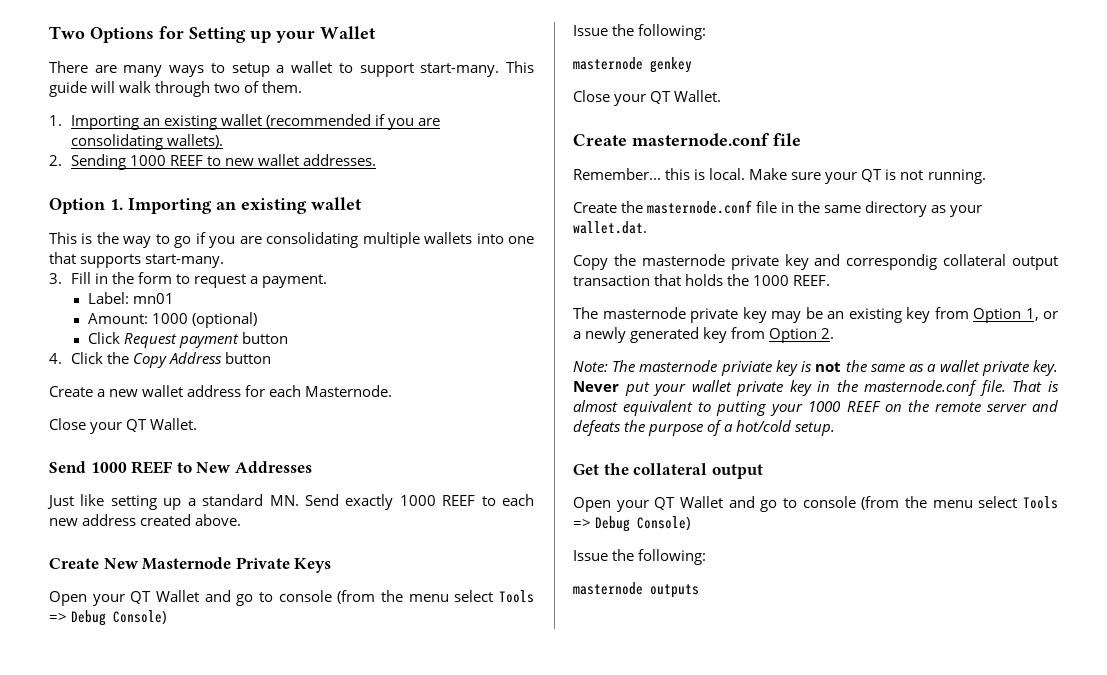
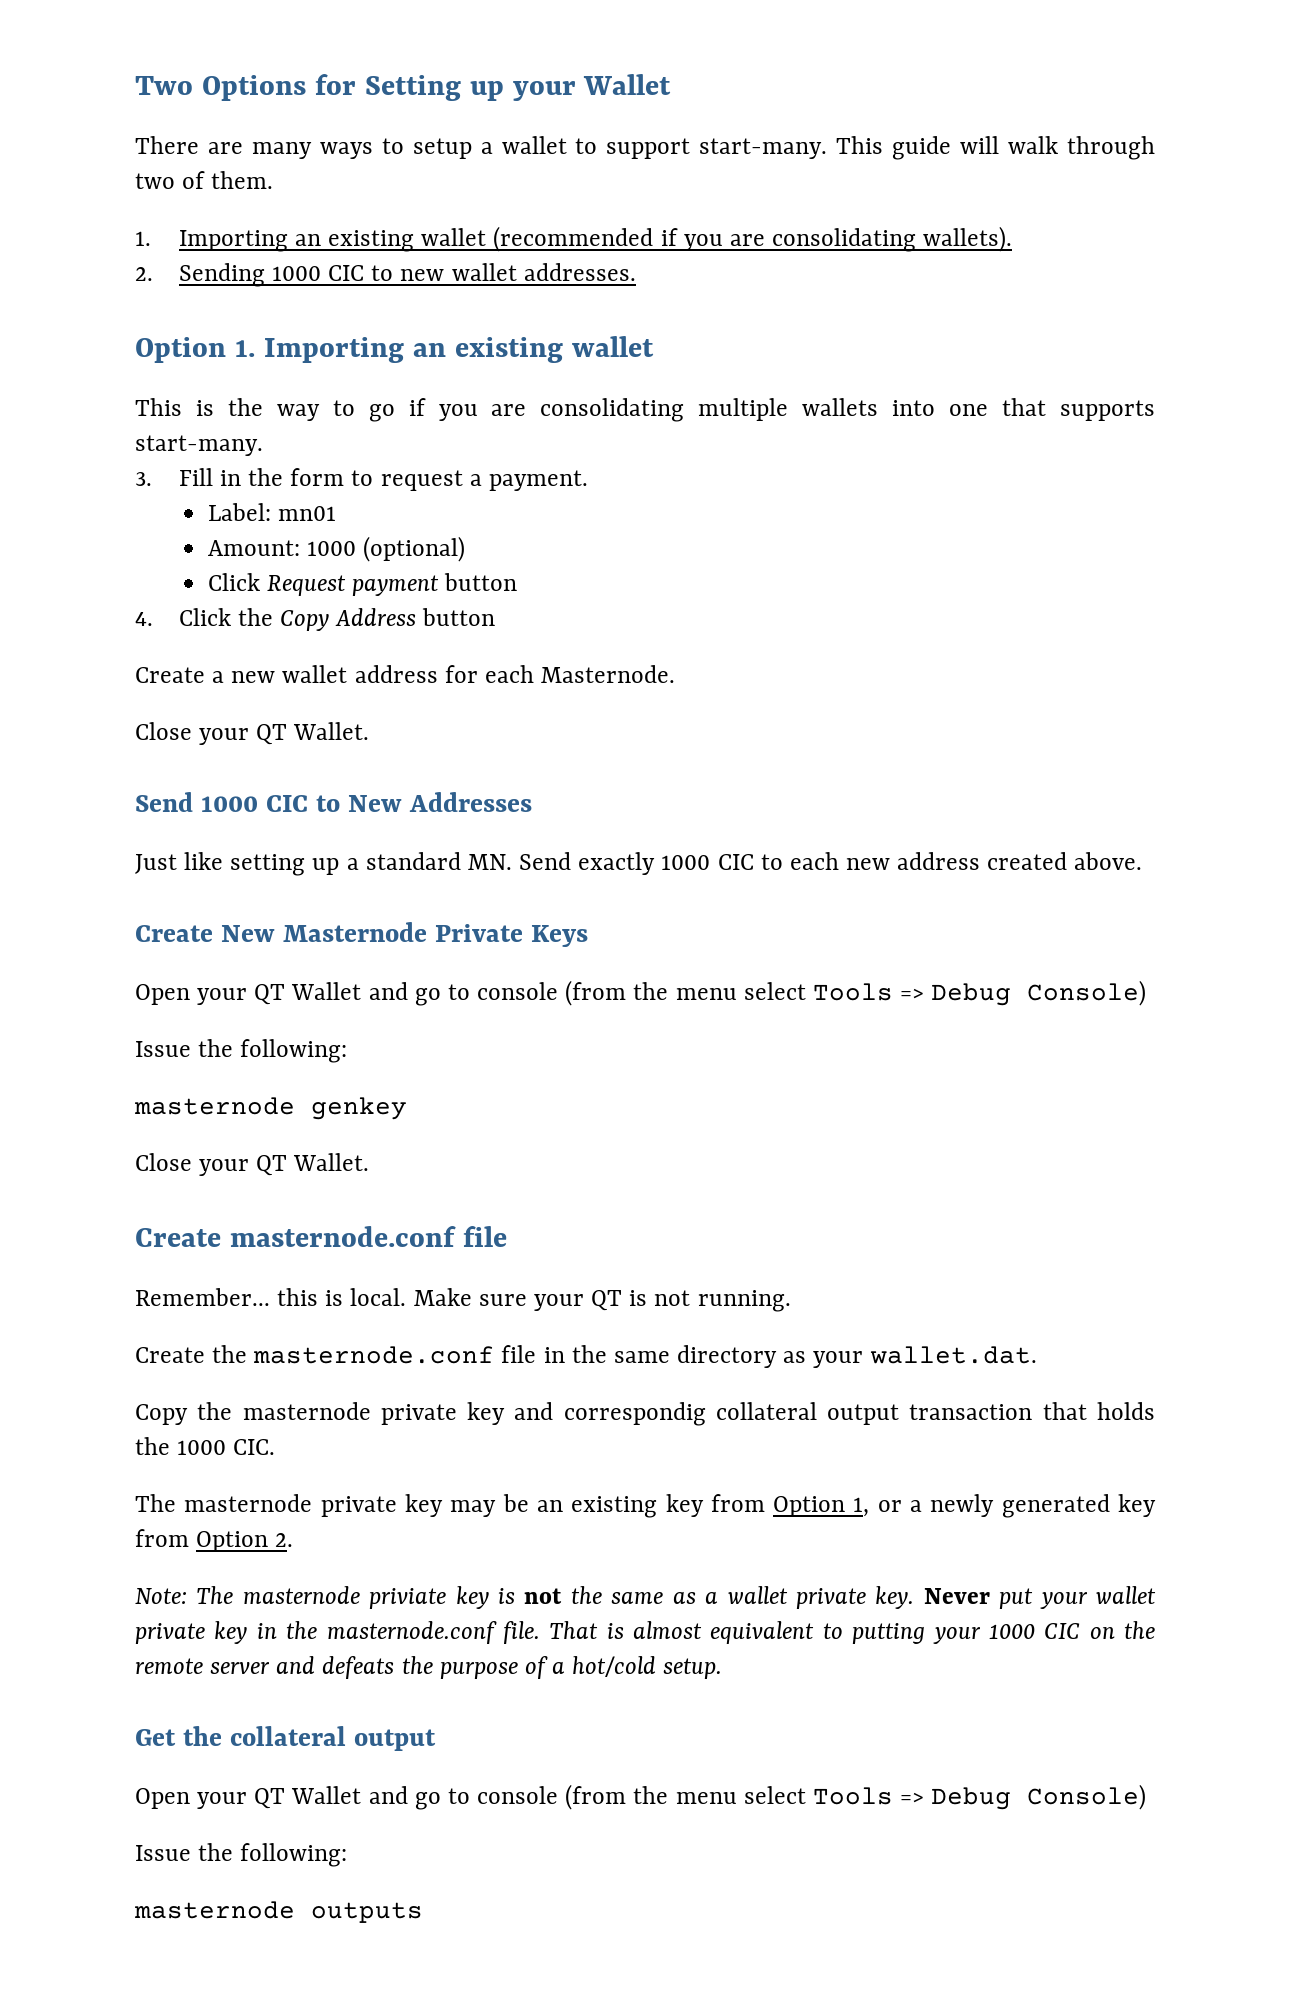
- 2. Sending 1000 REEF to new wallet addresses.
+ 2. Sending 1000 CIC to new wallet addresses.
- Send 1000 REEF to New Addresses
+ Send 1000 CIC to New Addresses
- Just like setting up a standard MN. Send exactly 1000 REEF to each new address created above.
+ Just like setting up a standard MN. Send exactly 1000 CIC to each new address created above.
- Copy the masternode private key and correspondig collateral output transaction that holds the 1000 REEF.
+ Copy the masternode private key and correspondig collateral output transaction that holds the 1000 CIC.
- That is almost equivalent to putting your 1000 REEF on the remote server and defeats the purpose of a hot/cold setup.
+ That is almost equivalent to putting your 1000 CIC on the remote server and defeats the purpose of a hot/cold setup.

